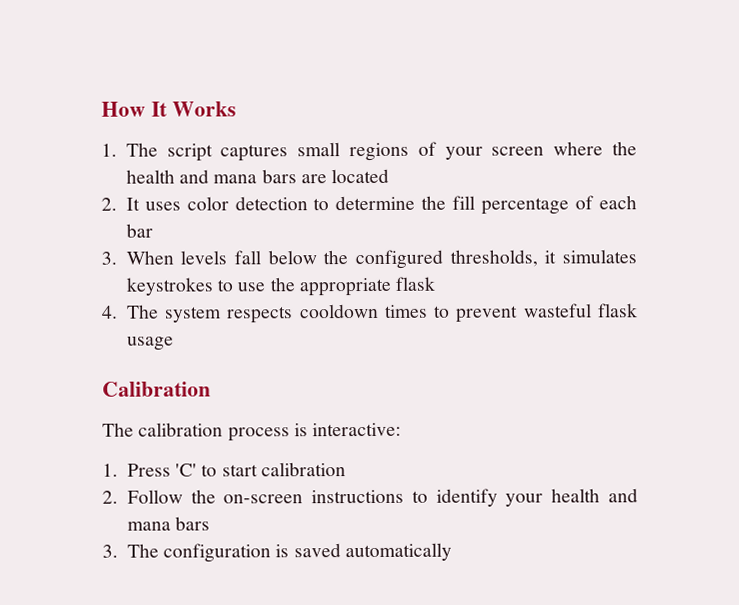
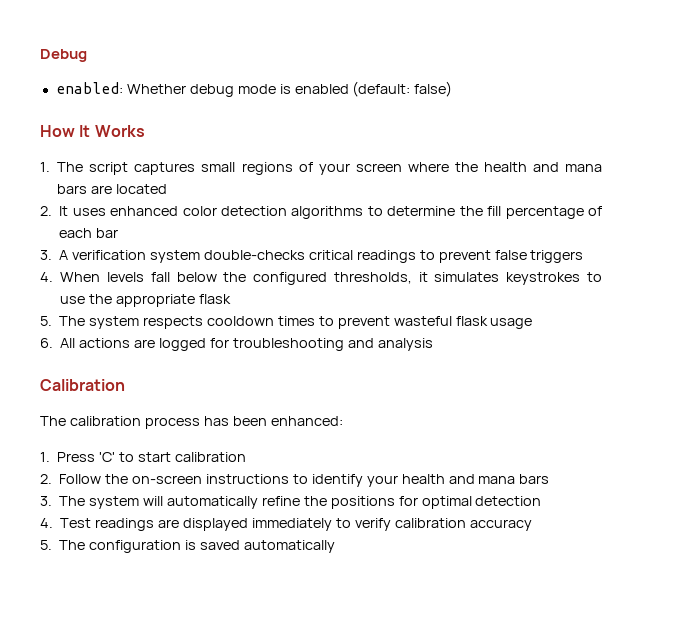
+ Debug
+ enabled: Whether debug mode is enabled (default: false)
- 2. It uses color detection to determine the fill percentage of each bar
+ 2. It uses enhanced color detection algorithms to determine the fill percentage of each bar
- 3. When levels fall below the configured thresholds, it simulates keystrokes to use the appropriate flask
+ 3. A verification system double-checks critical readings to prevent false triggers
+ 4. When levels fall below the configured thresholds, it simulates keystrokes to use the appropriate flask
- 4. The system respects cooldown times to prevent wasteful flask usage
+ 5. The system respects cooldown times to prevent wasteful flask usage
+ 6. All actions are logged for troubleshooting and analysis
- The calibration process is interactive:
+ The calibration process has been enhanced:
- 3. The configuration is saved automatically
+ 3. The system will automatically refine the positions for optimal detection
+ 4. Test readings are displayed immediately to verify calibration accuracy
+ 5. The configuration is saved automatically

